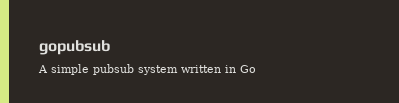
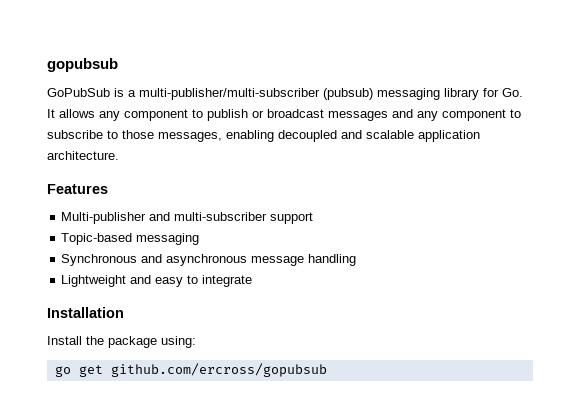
- A simple pubsub system written in Go
+ GoPubSub is a multi-publisher/multi-subscriber (pubsub) messaging library for Go. It allows any component to publish or broadcast messages and any component to subscribe to those messages, enabling decoupled and scalable application architecture.
+ Features
+ Multi-publisher and multi-subscriber support
+ Topic-based messaging
+ Synchronous and asynchronous message handling
+ Lightweight and easy to integrate
+ Installation
+ Install the package using:
+ go get github.com/ercross/gopubsub

